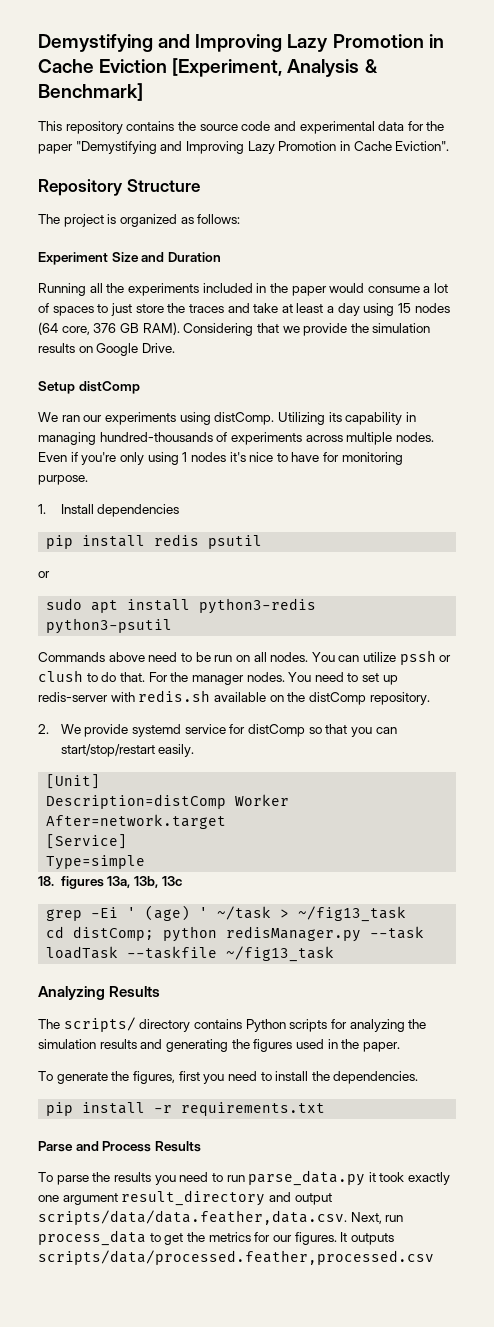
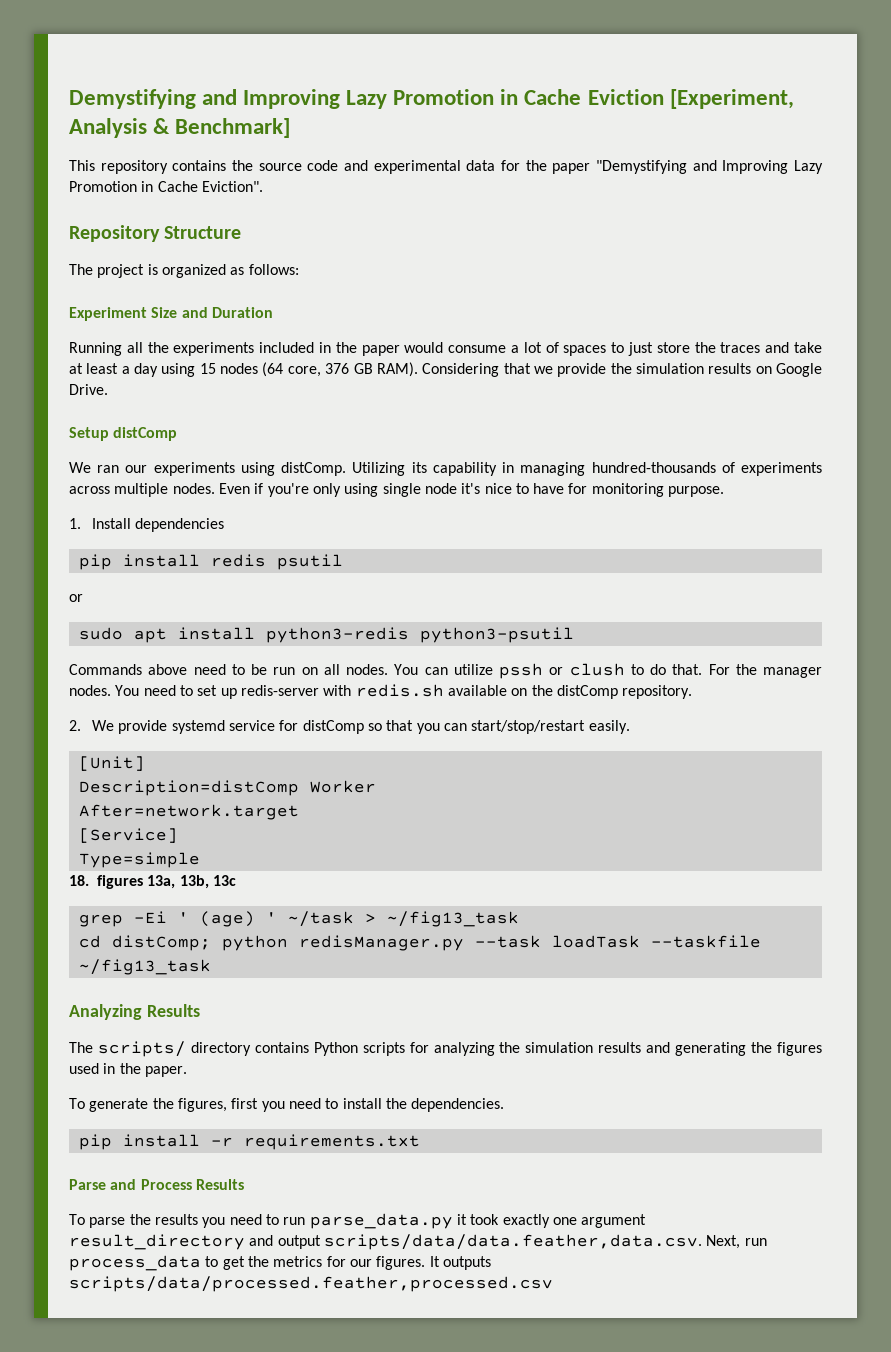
- Even if you're only using 1 nodes it's nice to have for monitoring purpose.
+ Even if you're only using single node it's nice to have for monitoring purpose.

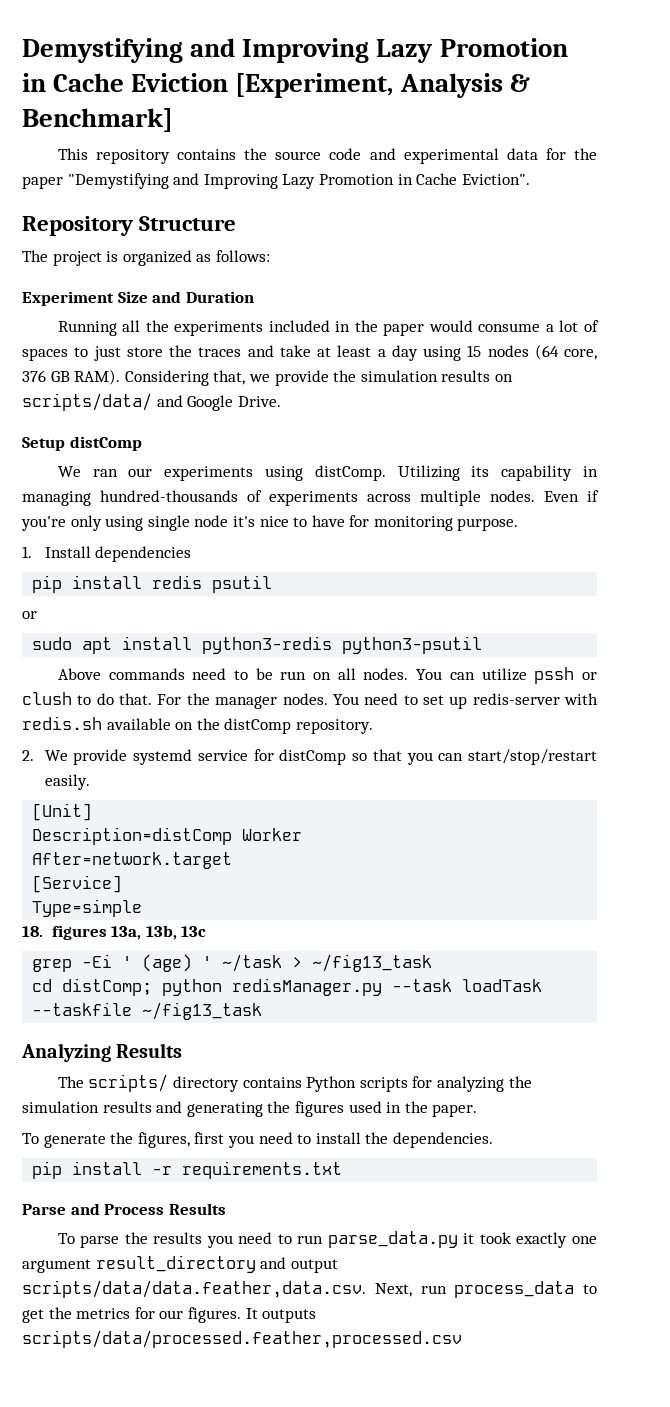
- Considering that we provide the simulation results on Google Drive.
+ Considering that, we provide the simulation results on scripts/data/ and Google Drive.
- Commands above need to be run on all nodes.
+ Above commands need to be run on all nodes.

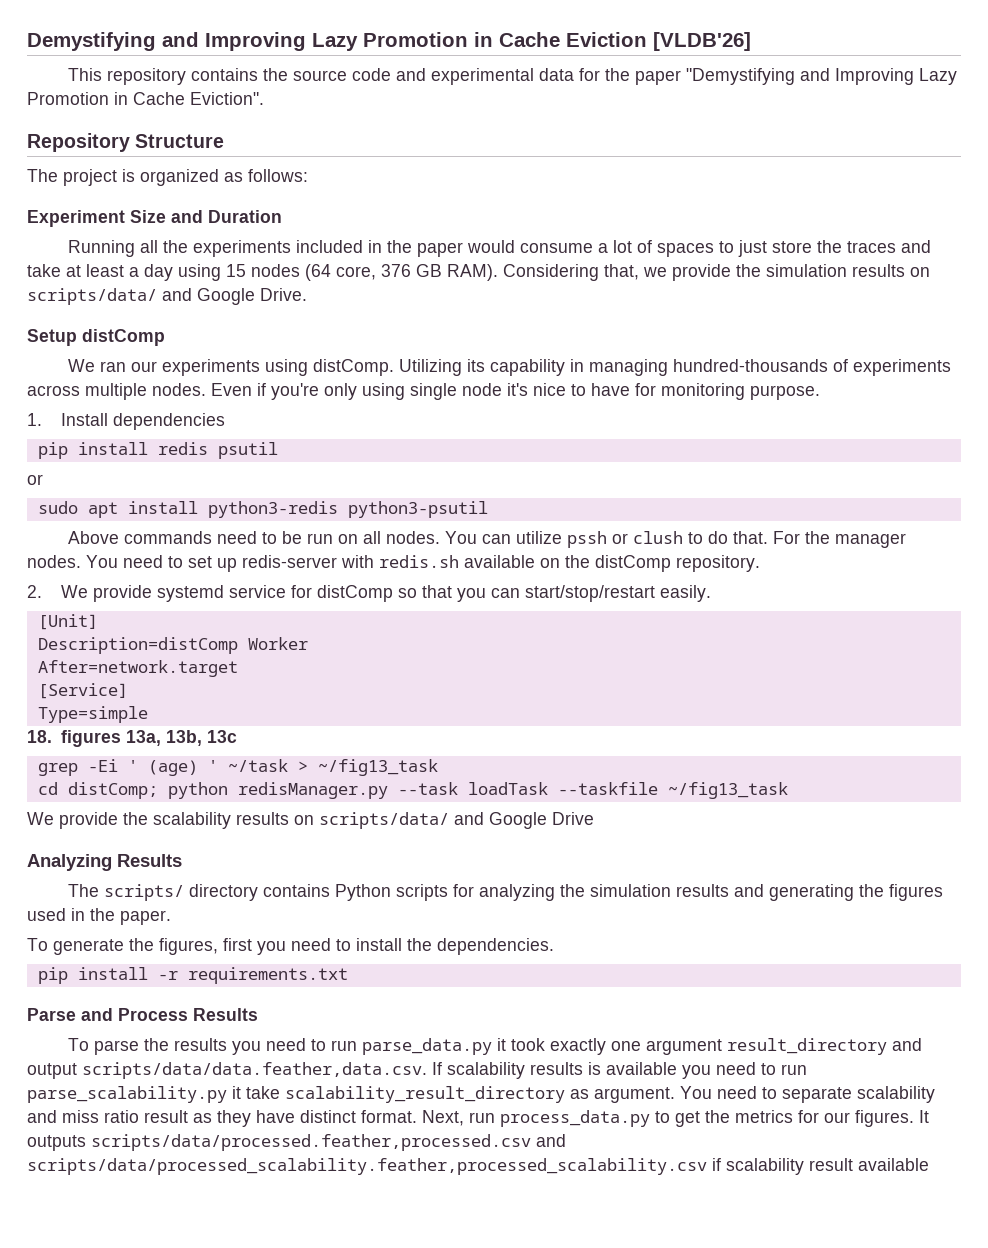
- Demystifying and Improving Lazy Promotion in Cache Eviction [Experiment, Analysis & Benchmark]
+ Demystifying and Improving Lazy Promotion in Cache Eviction [VLDB'26]
+ We provide the scalability results on scripts/data/ and Google Drive
- To parse the results you need to run parse_data.py it took exactly one argument result_directory and output scripts/data/data.feather,data.csv. Next, run process_data to get the metrics for our figures.
+ To parse the results you need to run parse_data.py it took exactly one argument result_directory and output scripts/data/data.feather,data.csv. If scalability results is available you need to run parse_scalability.py it take scalability_result_directory as argument. You need to separate scalability and miss ratio result as they have distinct format. Next, run process_data.py to get the metrics for our figures.
- It outputs scripts/data/processed.feather,processed.csv
+ It outputs scripts/data/processed.feather,processed.csv and scripts/data/processed_scalability.feather,processed_scalability.csv if scalability result available

